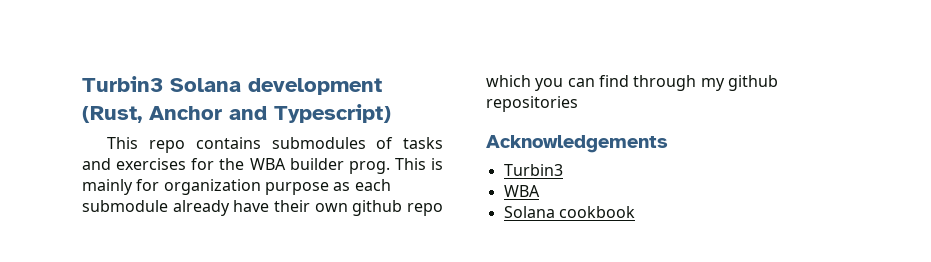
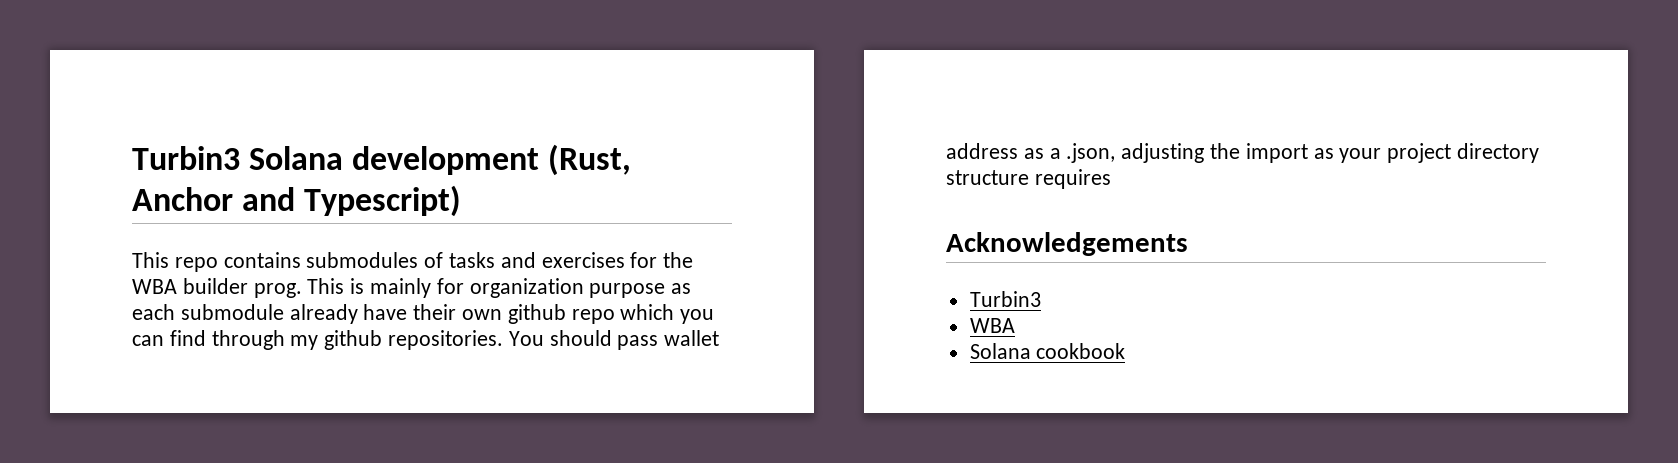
- This is mainly for organization purpose as each submodule already have their own github repo which you can find through my github repositories
+ This is mainly for organization purpose as each submodule already have their own github repo which you can find through my github repositories. You should pass wallet address as a .json, adjusting the import as your project directory structure requires

